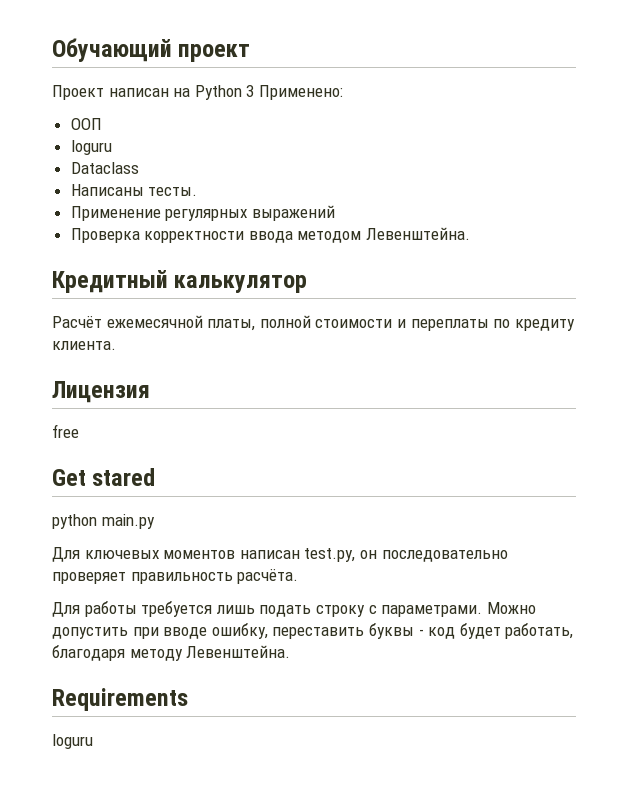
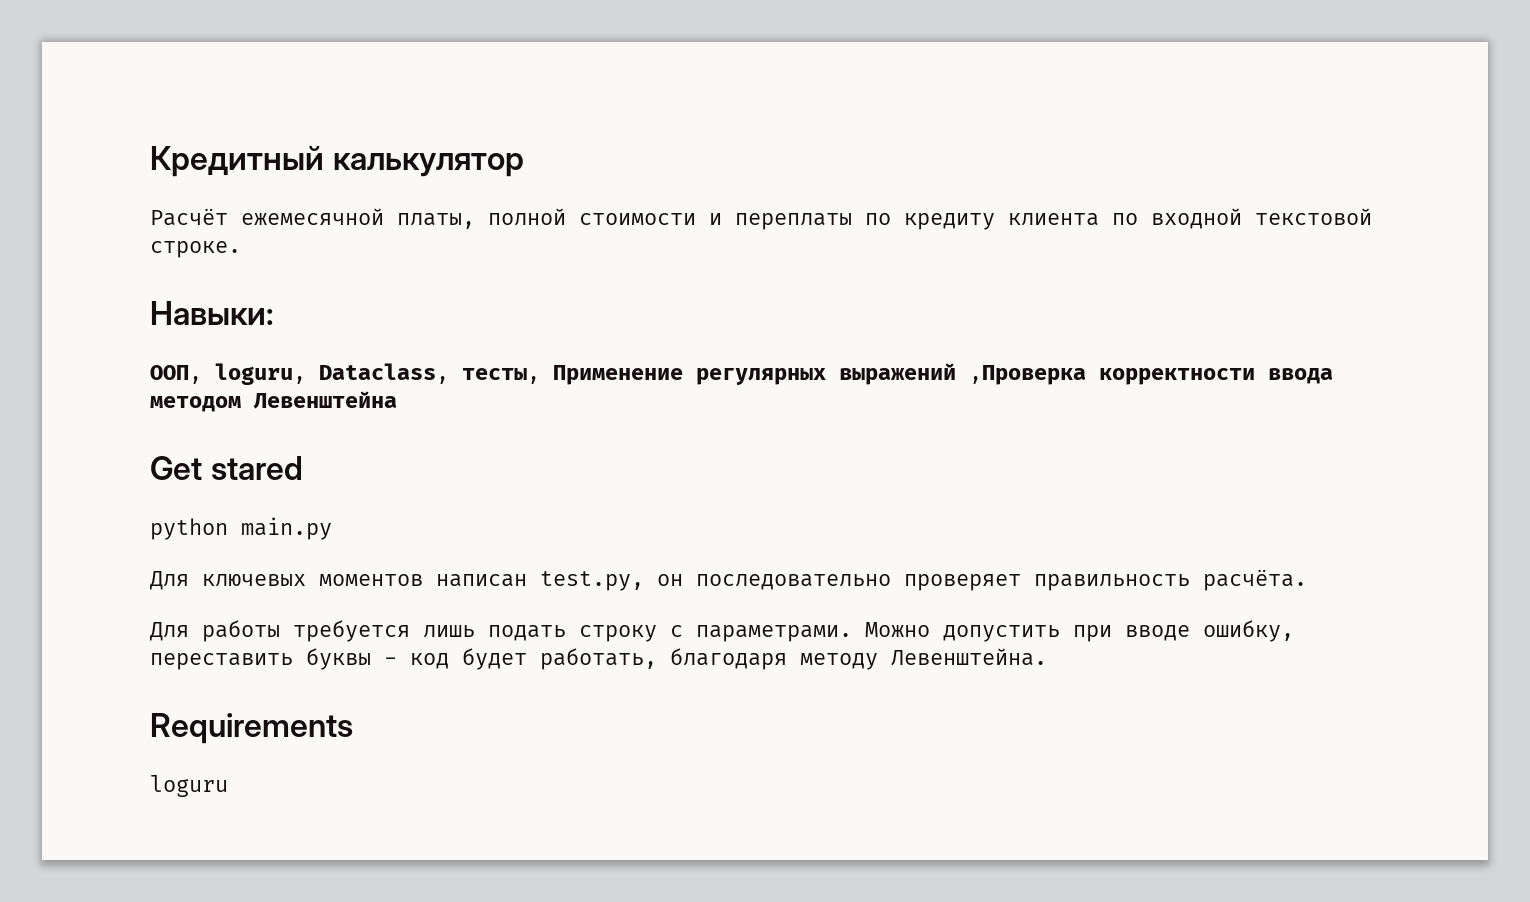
- Обучающий проект
- Проект написан на Python 3 Применено:
- ООП
- loguru
- Dataclass
- Написаны тесты.
- Применение регулярных выражений
- Проверка корректности ввода методом Левенштейна.
- Расчёт ежемесячной платы, полной стоимости и переплаты по кредиту клиента.
- Лицензия
- free
+ Расчёт ежемесячной платы, полной стоимости и переплаты по кредиту клиента по входной текстовой строке.
+ Навыки:
+ ООП, loguru, Dataclass, тесты, Применение регулярных выражений ,Проверка корректности ввода методом Левенштейна

